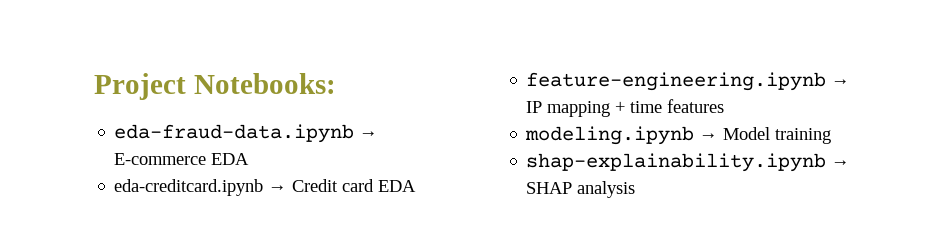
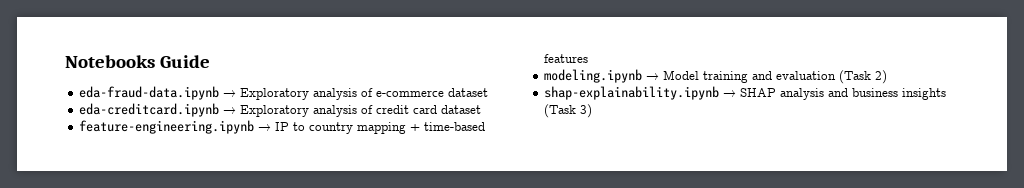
- Project Notebooks:
+ Notebooks Guide
- eda-fraud-data.ipynb → E-commerce EDA
- eda-creditcard.ipynb → Credit card EDA
+ eda-fraud-data.ipynb → Exploratory analysis of e-commerce dataset
+ eda-creditcard.ipynb → Exploratory analysis of credit card dataset
- feature-engineering.ipynb → IP mapping + time features
+ feature-engineering.ipynb → IP to country mapping + time-based features
- modeling.ipynb → Model training
+ modeling.ipynb → Model training and evaluation (Task 2)
- shap-explainability.ipynb → SHAP analysis
+ shap-explainability.ipynb → SHAP analysis and business insights (Task 3)

